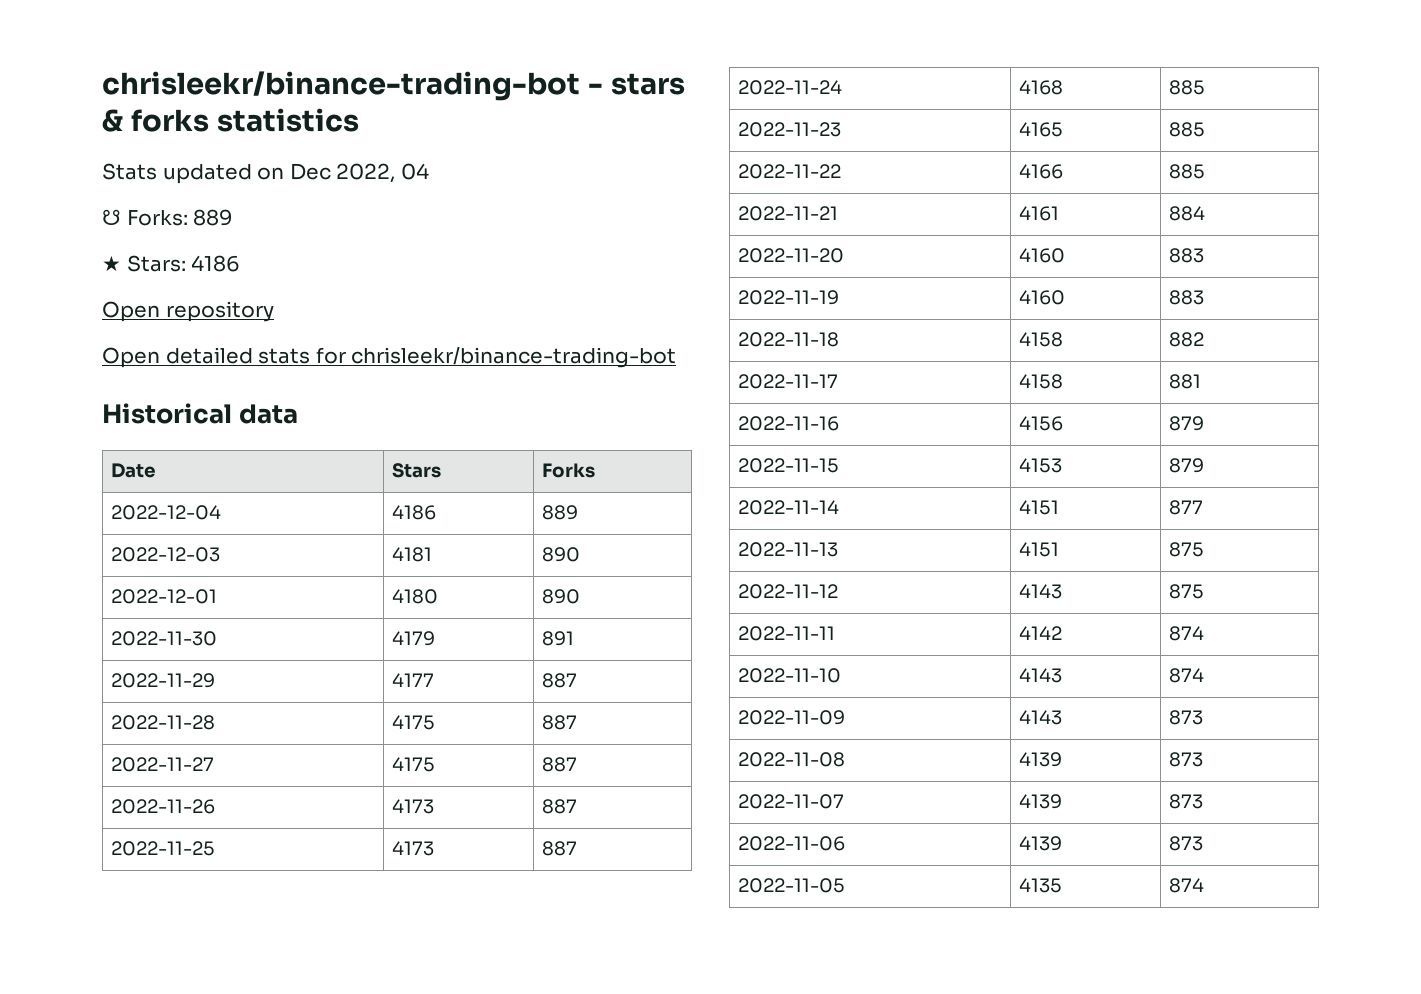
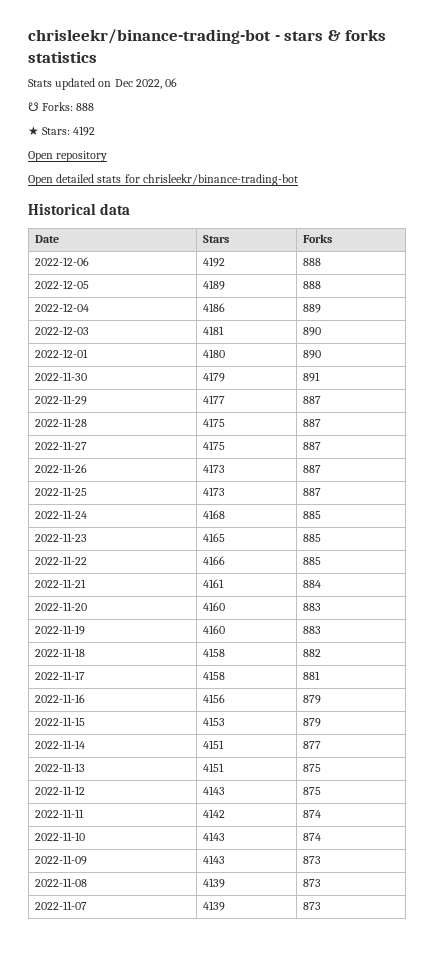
- Stats updated on Dec 2022, 04
+ Stats updated on Dec 2022, 06
- ☋ Forks: 889
+ ☋ Forks: 888
- ★ Stars: 4186
+ ★ Stars: 4192
+ 2022-12-06 | 4192 | 888
+ 2022-12-05 | 4189 | 888
- 2022-11-06 | 4139 | 873
- 2022-11-05 | 4135 | 874

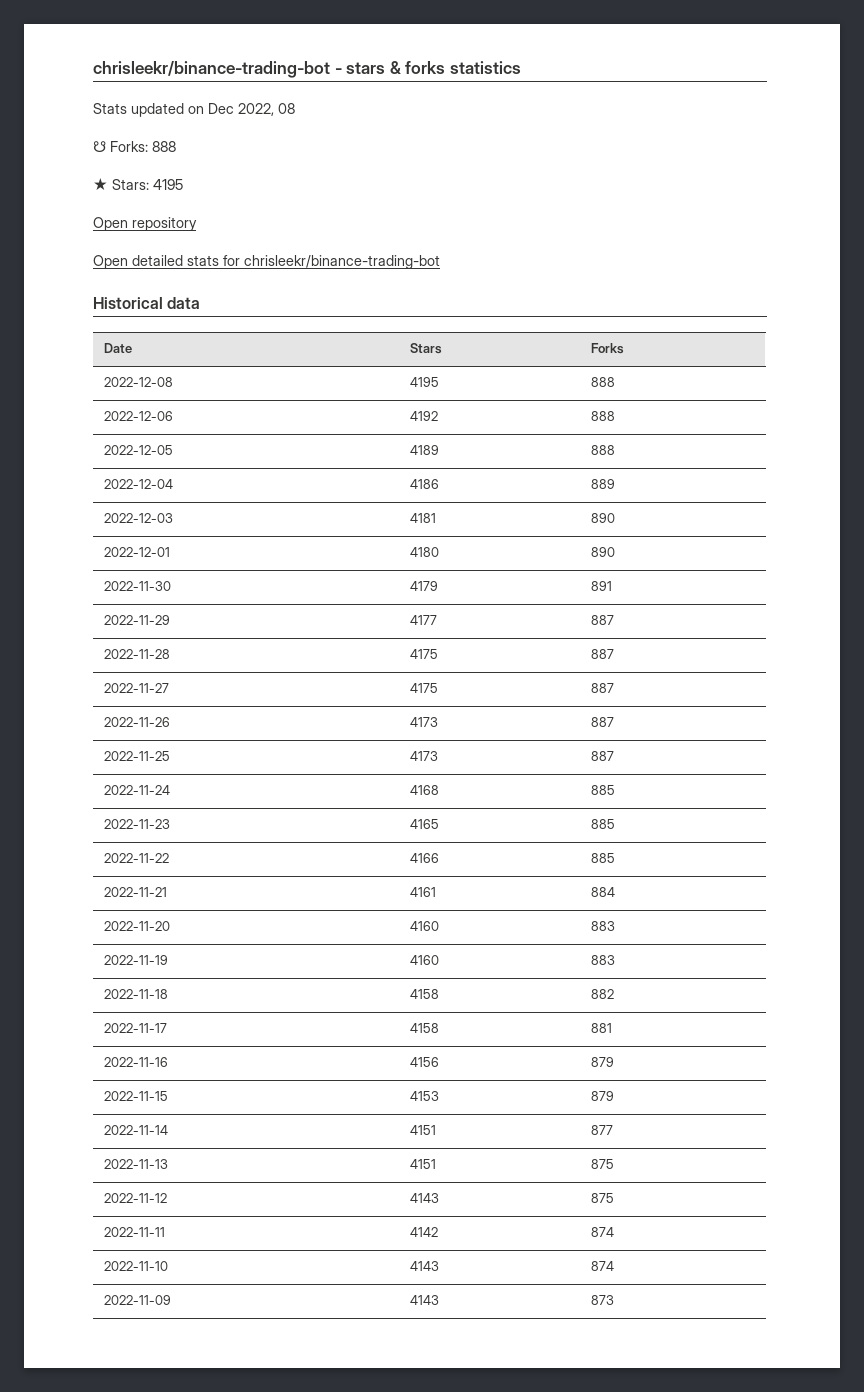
- Stats updated on Dec 2022, 06
+ Stats updated on Dec 2022, 08
- ★ Stars: 4192
+ ★ Stars: 4195
+ 2022-12-08 | 4195 | 888
- 2022-11-08 | 4139 | 873
- 2022-11-07 | 4139 | 873

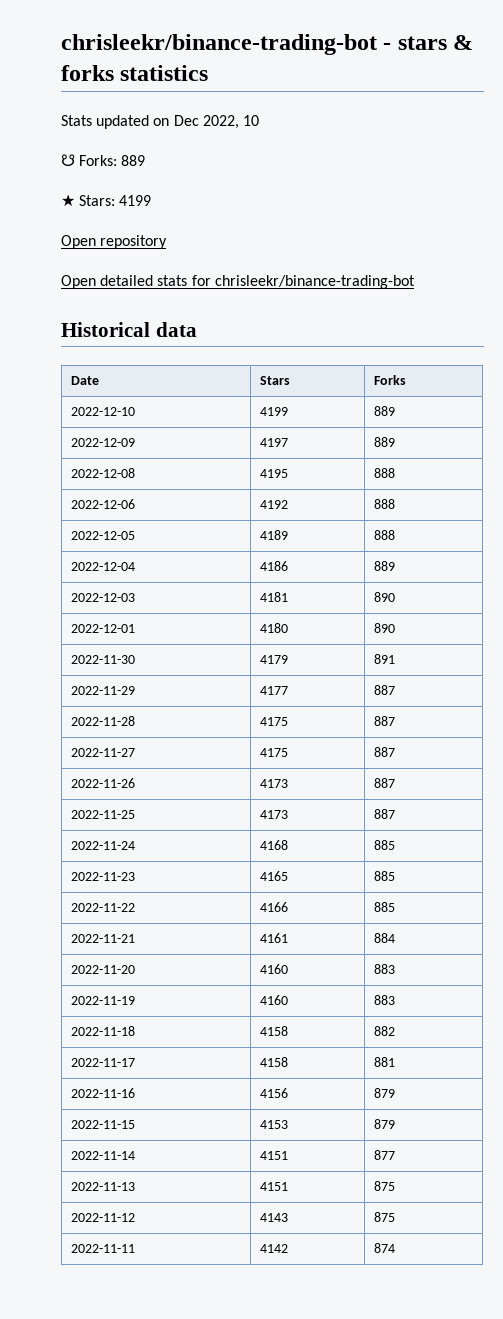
- Stats updated on Dec 2022, 08
+ Stats updated on Dec 2022, 10
- ☋ Forks: 888
+ ☋ Forks: 889
- ★ Stars: 4195
+ ★ Stars: 4199
+ 2022-12-10 | 4199 | 889
+ 2022-12-09 | 4197 | 889
- 2022-11-10 | 4143 | 874
- 2022-11-09 | 4143 | 873

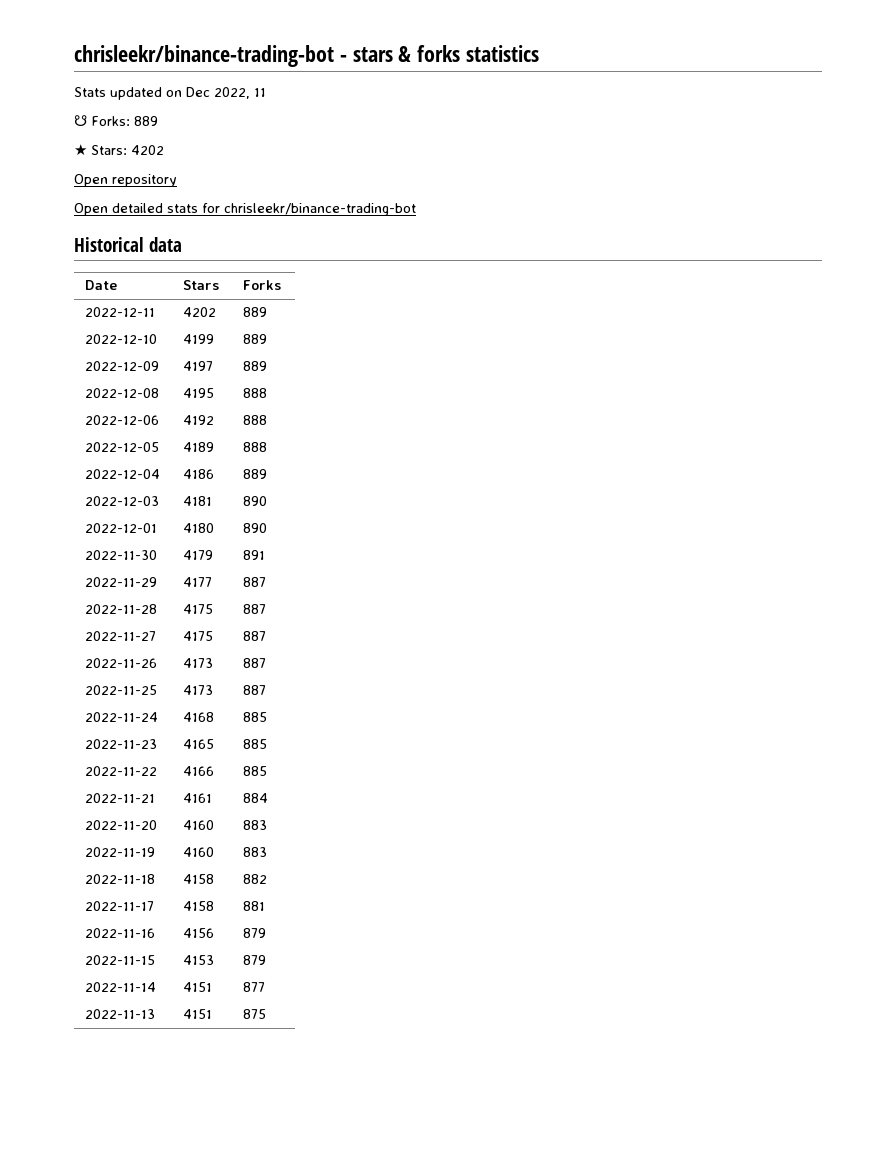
- Stats updated on Dec 2022, 10
+ Stats updated on Dec 2022, 11
- ★ Stars: 4199
+ ★ Stars: 4202
+ 2022-12-11 | 4202 | 889
- 2022-11-12 | 4143 | 875
- 2022-11-11 | 4142 | 874

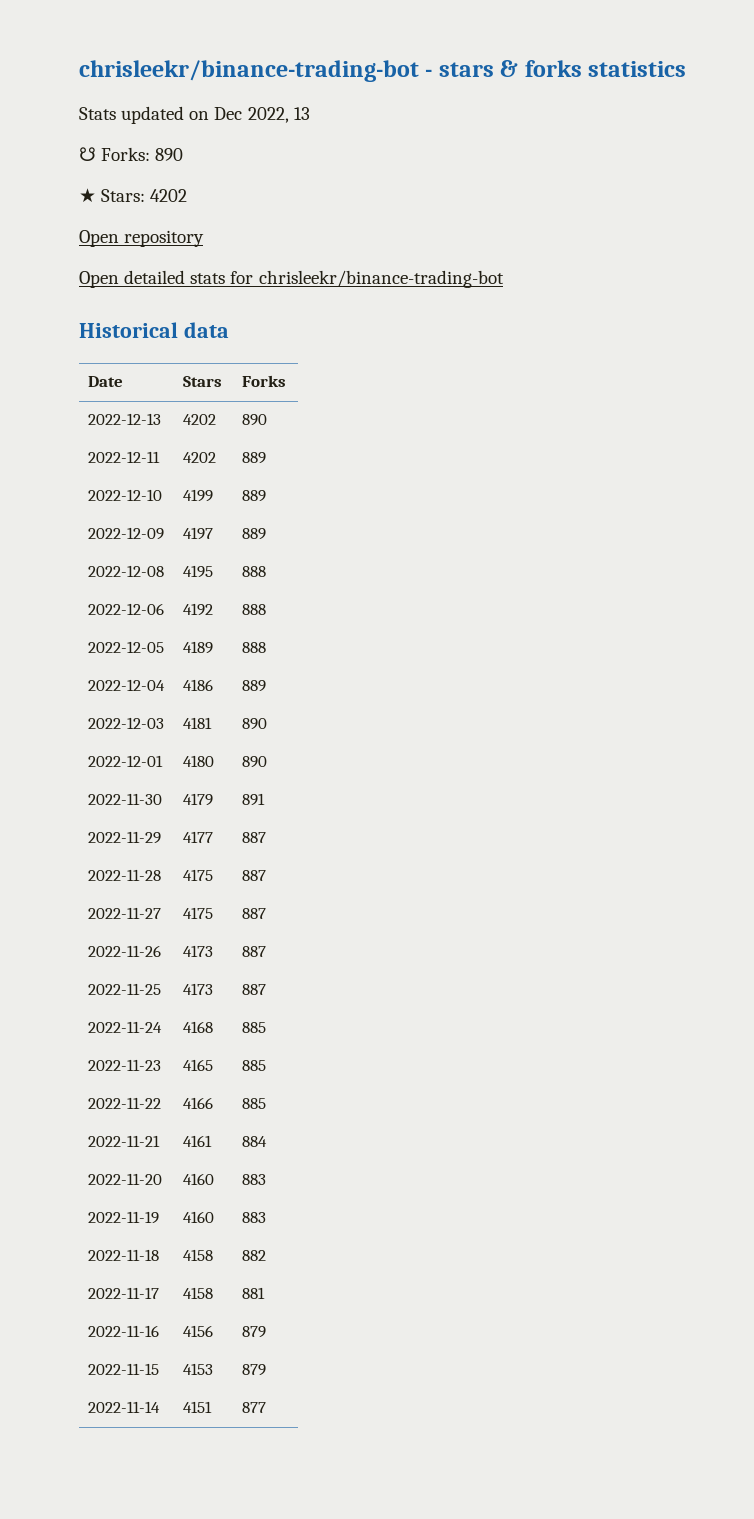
- Stats updated on Dec 2022, 11
+ Stats updated on Dec 2022, 13
- ☋ Forks: 889
+ ☋ Forks: 890
+ 2022-12-13 | 4202 | 890
- 2022-11-13 | 4151 | 875

